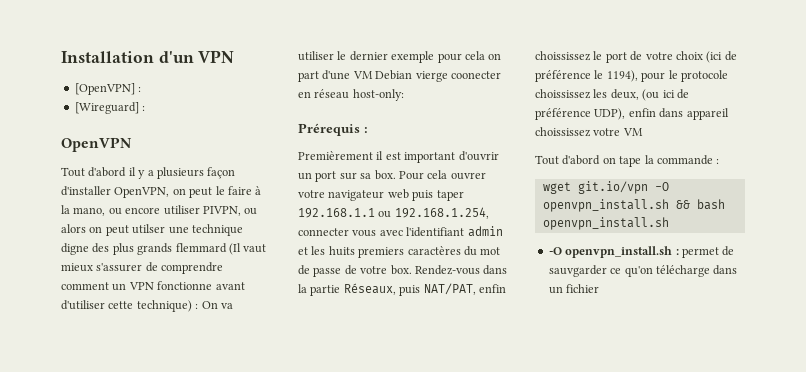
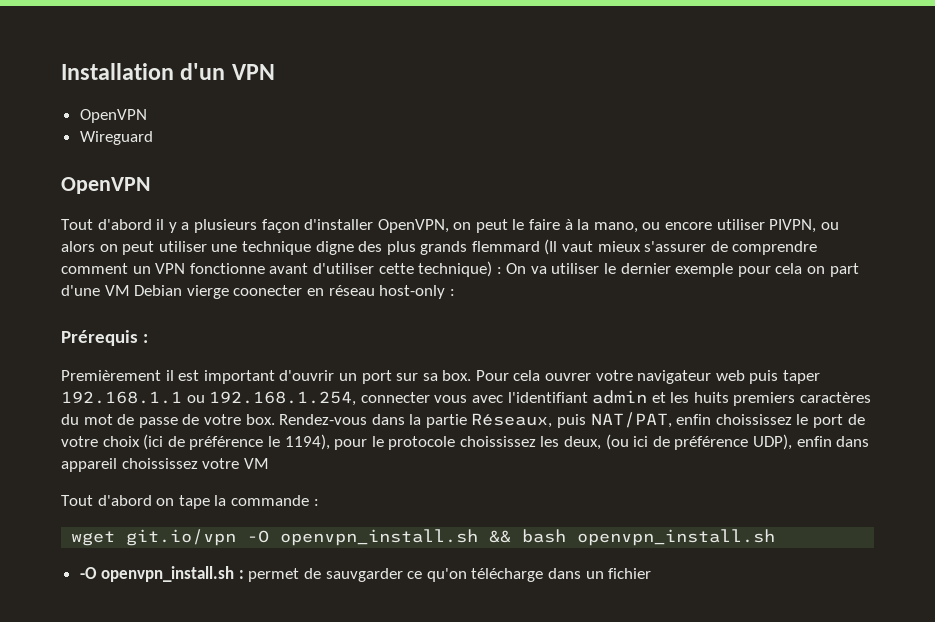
  Installation d'un VPN
- [OpenVPN] :
- [Wireguard] :
+ OpenVPN
+ Wireguard
- Tout d'abord il y a plusieurs façon d'installer OpenVPN, on peut le faire à la mano, ou encore utiliser PIVPN, ou alors on peut utilser une technique digne des plus grands flemmard (Il vaut mieux s'assurer de comprendre comment un VPN fonctionne avant d'utiliser cette technique) :
+ Tout d'abord il y a plusieurs façon d'installer OpenVPN, on peut le faire à la mano, ou encore utiliser PIVPN, ou alors on peut utiliser une technique digne des plus grands flemmard (Il vaut mieux s'assurer de comprendre comment un VPN fonctionne avant d'utiliser cette technique) :
- On va utiliser le dernier exemple pour cela on part d'une VM Debian vierge coonecter en réseau host-only:
+ On va utiliser le dernier exemple pour cela on part d'une VM Debian vierge coonecter en réseau host-only :

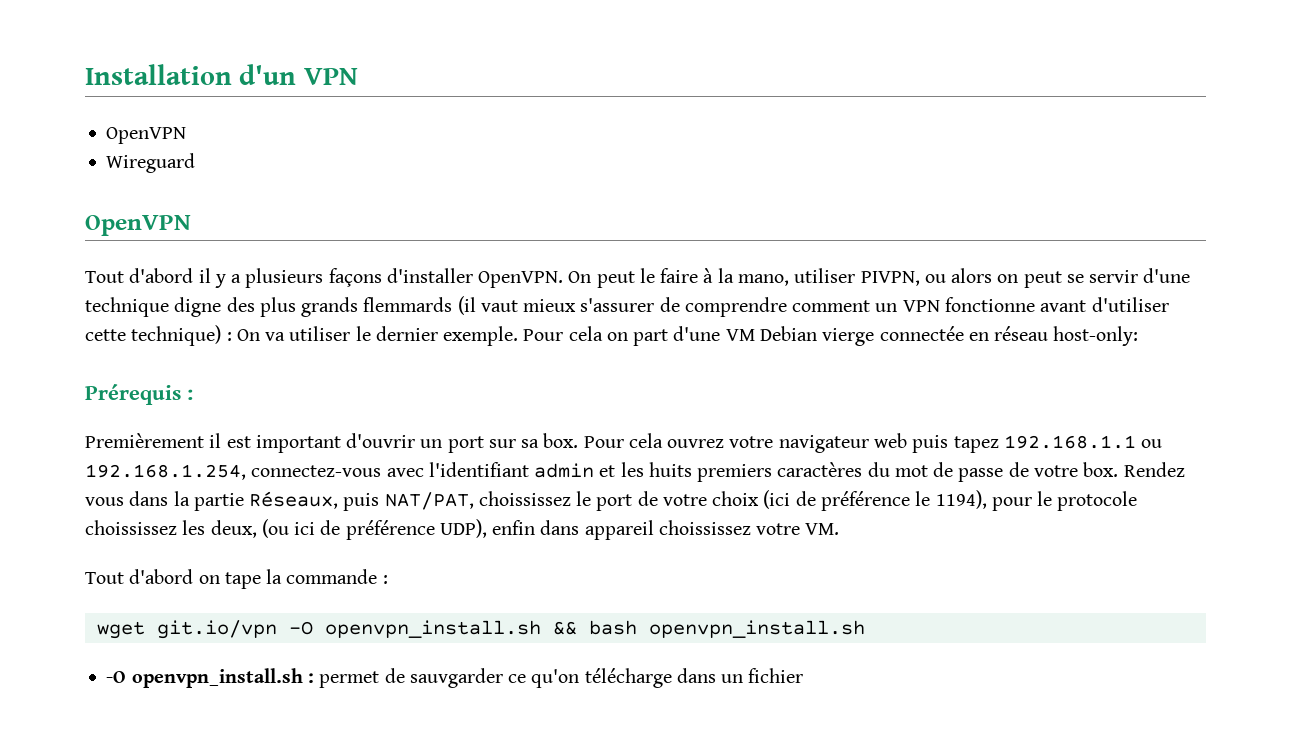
- Tout d'abord il y a plusieurs façon d'installer OpenVPN, on peut le faire à la mano, ou encore utiliser PIVPN, ou alors on peut utiliser une technique digne des plus grands flemmard (Il vaut mieux s'assurer de comprendre comment un VPN fonctionne avant d'utiliser cette technique) : On va utiliser le dernier exemple pour cela on part d'une VM Debian vierge coonecter en réseau host-only :
+ Tout d'abord il y a plusieurs façons d'installer OpenVPN. On peut le faire à la mano, utiliser PIVPN, ou alors on peut se servir d'une technique digne des plus grands flemmards (il vaut mieux s'assurer de comprendre comment un VPN fonctionne avant d'utiliser cette technique) : On va utiliser le dernier exemple. Pour cela on part d'une VM Debian vierge connectée en réseau host-only:
- Pour cela ouvrer votre navigateur web puis taper 192.168.1.1 ou 192.168.1.254, connecter vous avec l'identifiant admin et les huits premiers caractères du mot de passe de votre box.
+ Pour cela ouvrez votre navigateur web puis tapez 192.168.1.1 ou 192.168.1.254, connectez-vous avec l'identifiant admin et les huits premiers caractères du mot de passe de votre box.
- Rendez-vous dans la partie Réseaux, puis NAT/PAT, enfin choississez le port de votre choix (ici de préférence le 1194), pour le protocole choississez les deux, (ou ici de préférence UDP), enfin dans appareil choississez votre VM
+ Rendez vous dans la partie Réseaux, puis NAT/PAT, choississez le port de votre choix (ici de préférence le 1194), pour le protocole choississez les deux, (ou ici de préférence UDP), enfin dans appareil choississez votre VM.

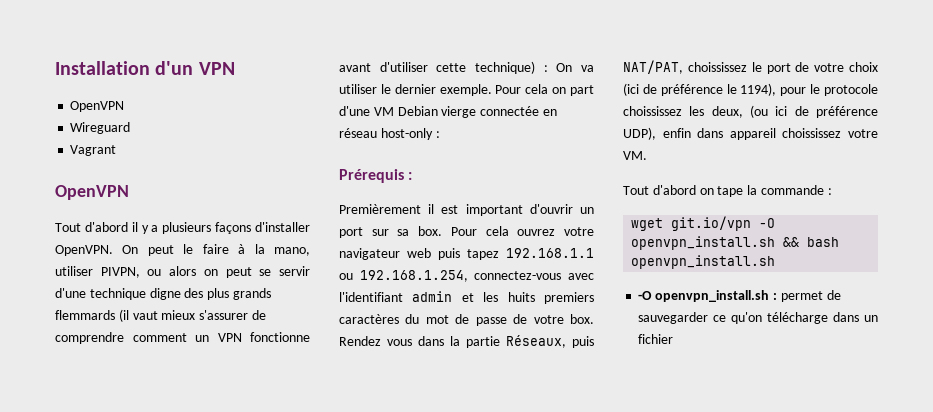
+ Vagrant
- Pour cela on part d'une VM Debian vierge connectée en réseau host-only:
+ Pour cela on part d'une VM Debian vierge connectée en réseau host-only :
- -O openvpn_install.sh : permet de sauvgarder ce qu'on télécharge dans un fichier
+ -O openvpn_install.sh : permet de sauvegarder ce qu'on télécharge dans un fichier

